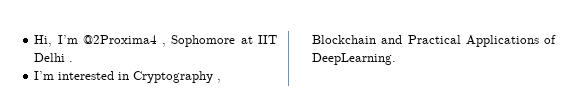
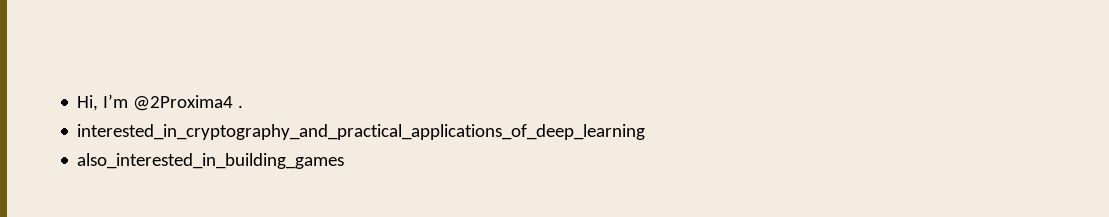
- Hi, I’m @2Proxima4 , Sophomore at IIT Delhi .
- I’m interested in Cryptography , Blockchain and Practical Applications of DeepLearning.
+ Hi, I’m @2Proxima4 .
+ interested_in_cryptography_and_practical_applications_of_deep_learning
+ also_interested_in_building_games

